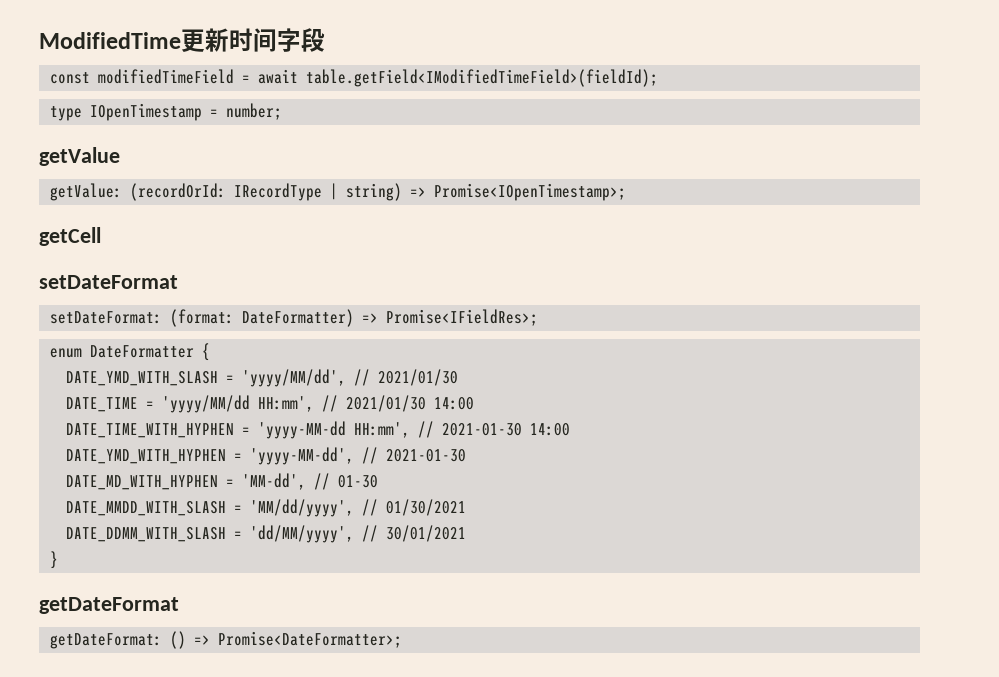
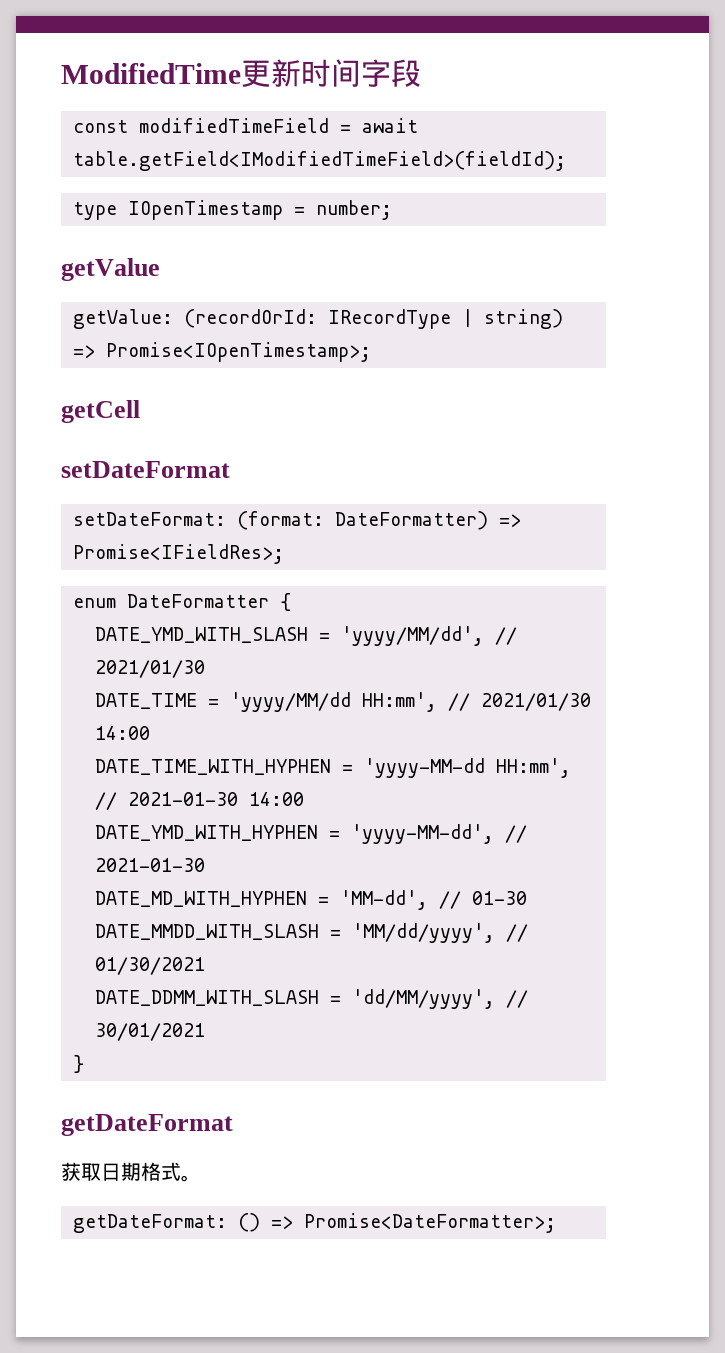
+ 获取日期格式。

